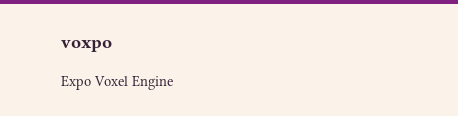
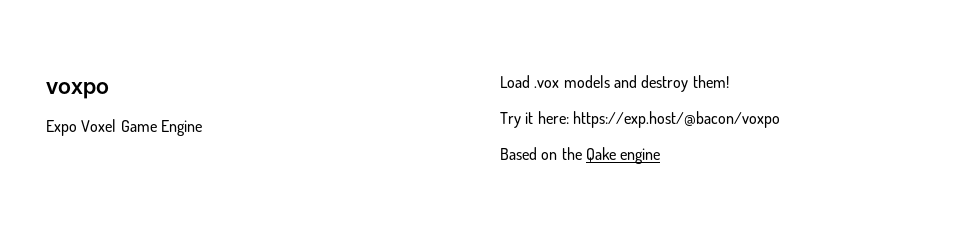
- Expo Voxel Engine
+ Expo Voxel Game Engine
+ Load .vox models and destroy them!
+ Try it here: https://exp.host/@bacon/voxpo
+ Based on the Qake engine

